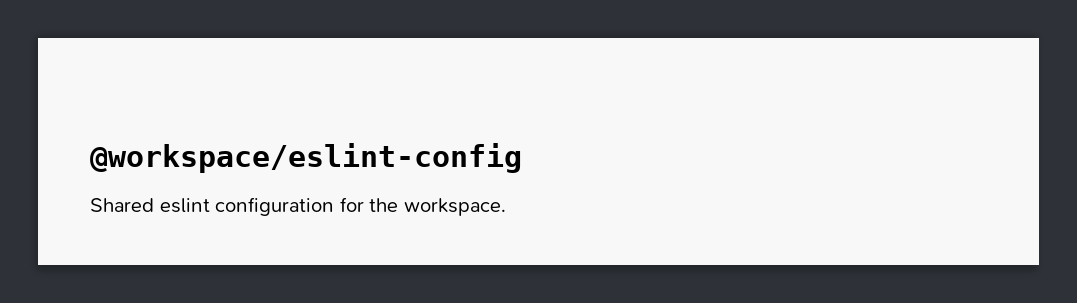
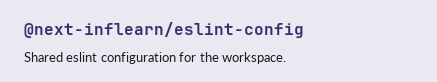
- @workspace/eslint-config
+ @next-inflearn/eslint-config

